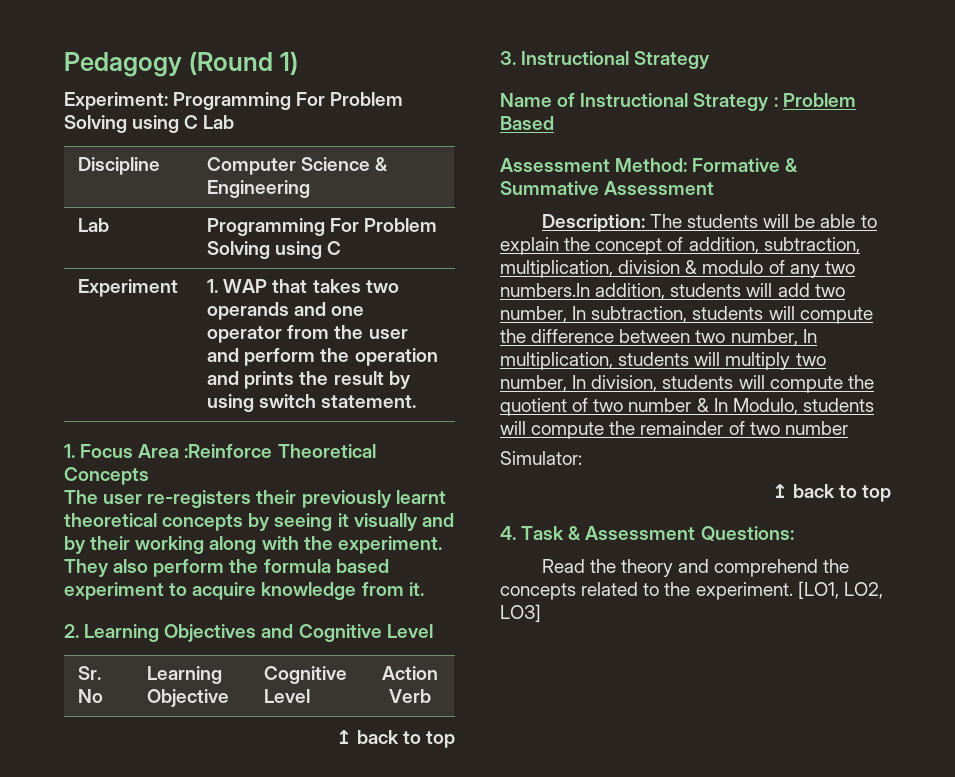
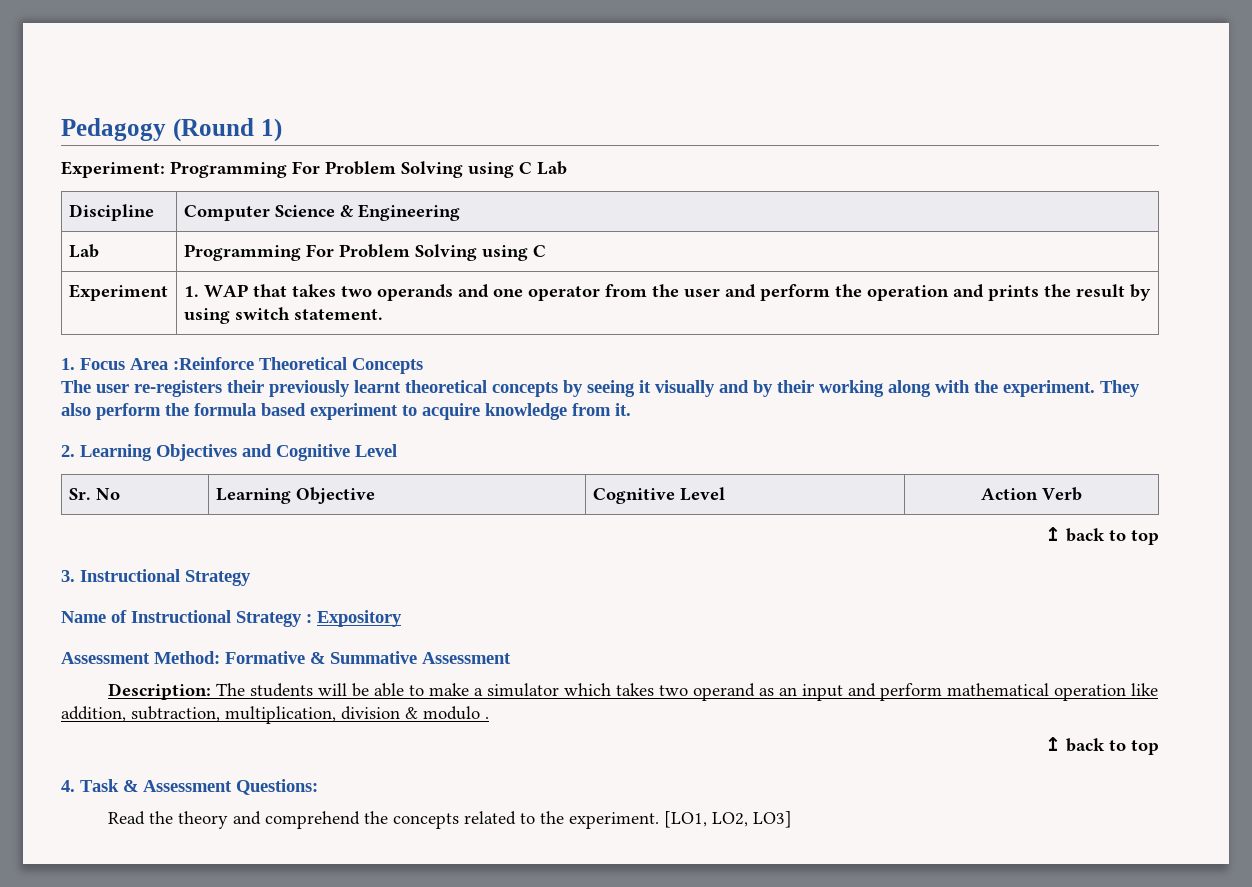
- Name of Instructional Strategy : Problem Based
+ Name of Instructional Strategy : Expository
- Description: The students will be able to explain the concept of addition, subtraction, multiplication, division & modulo of any two numbers.In addition, students will add two number, In subtraction, students will compute the difference between two number, In multiplication, students will multiply two number, In division, students will compute the quotient of two number & In Modulo, students will compute the remainder of two number
- Simulator:
+ Description: The students will be able to make a simulator which takes two operand as an input and perform mathematical operation like addition, subtraction, multiplication, division & modulo .

